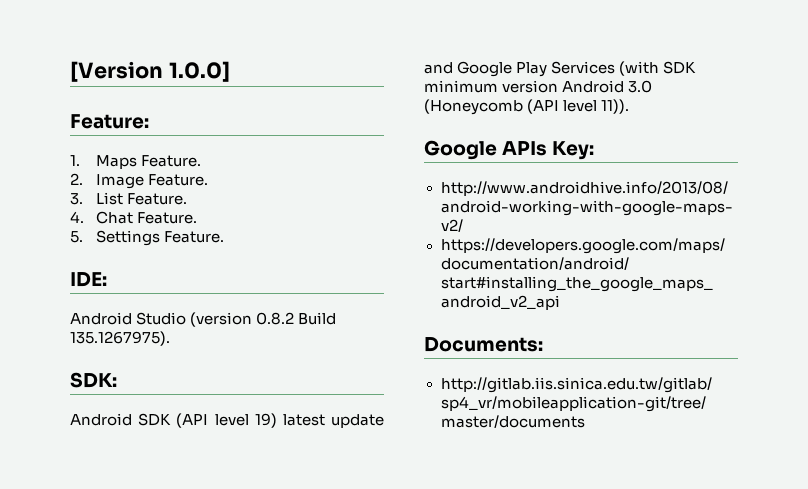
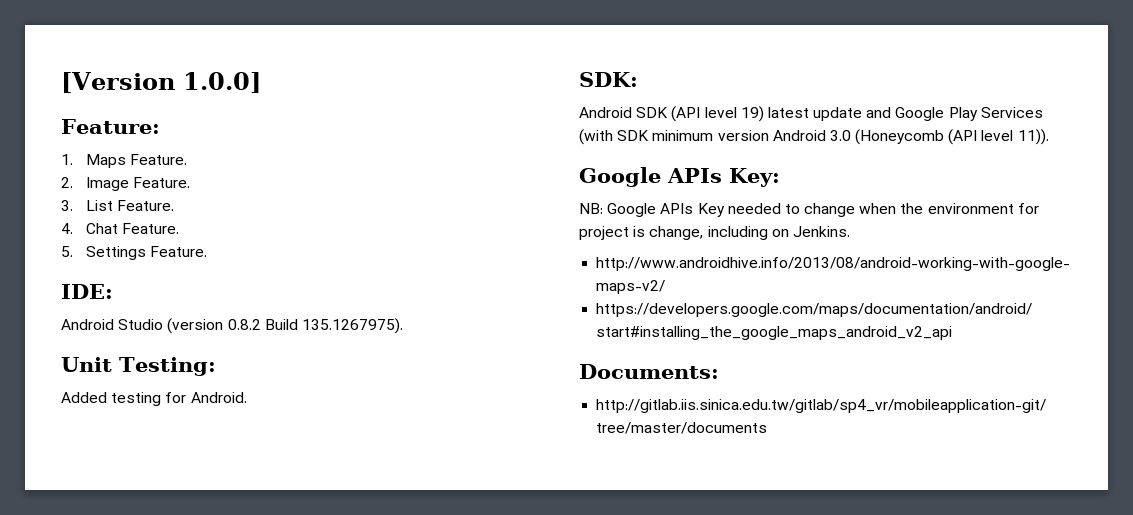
+ Unit Testing:
+ Added testing for Android.
+ NB: Google APIs Key needed to change when the environment for project is change, including on Jenkins.

